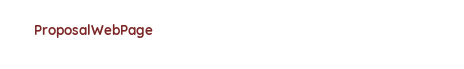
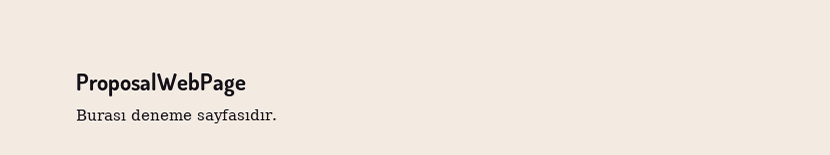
+ Burası deneme sayfasıdır.

